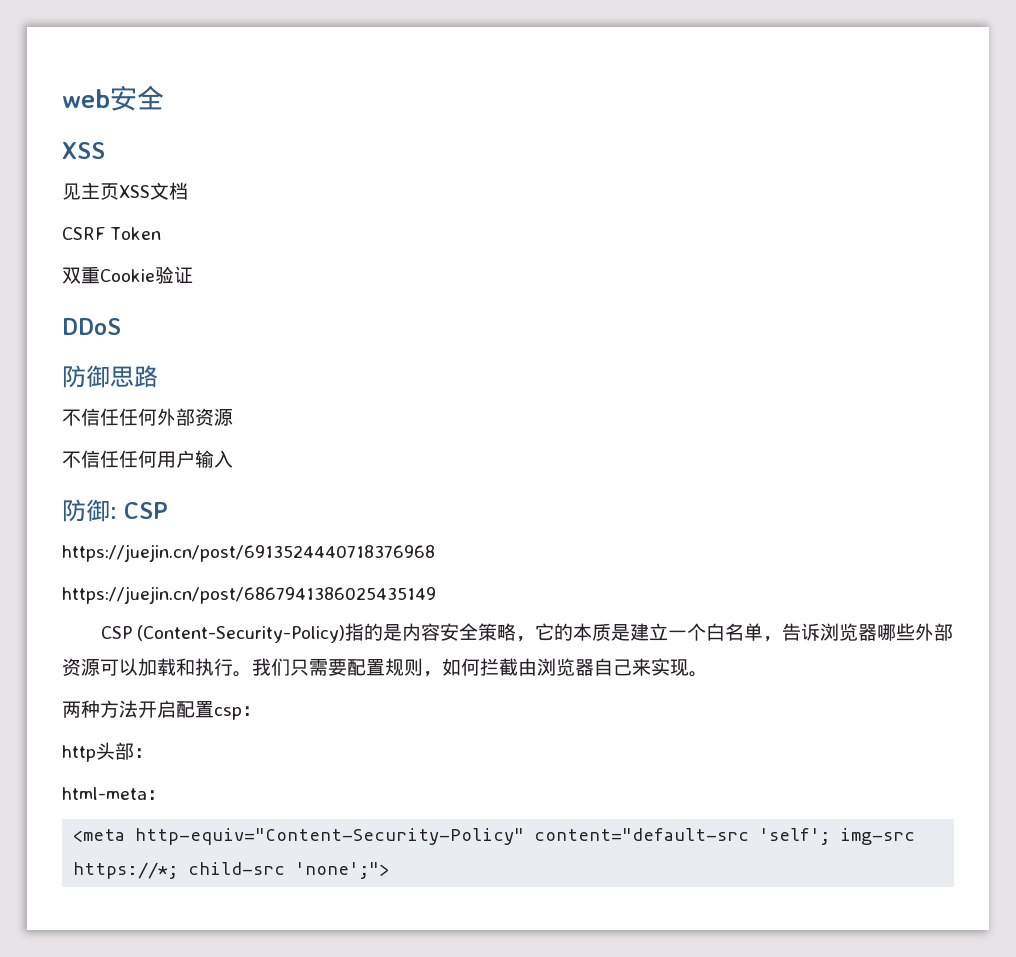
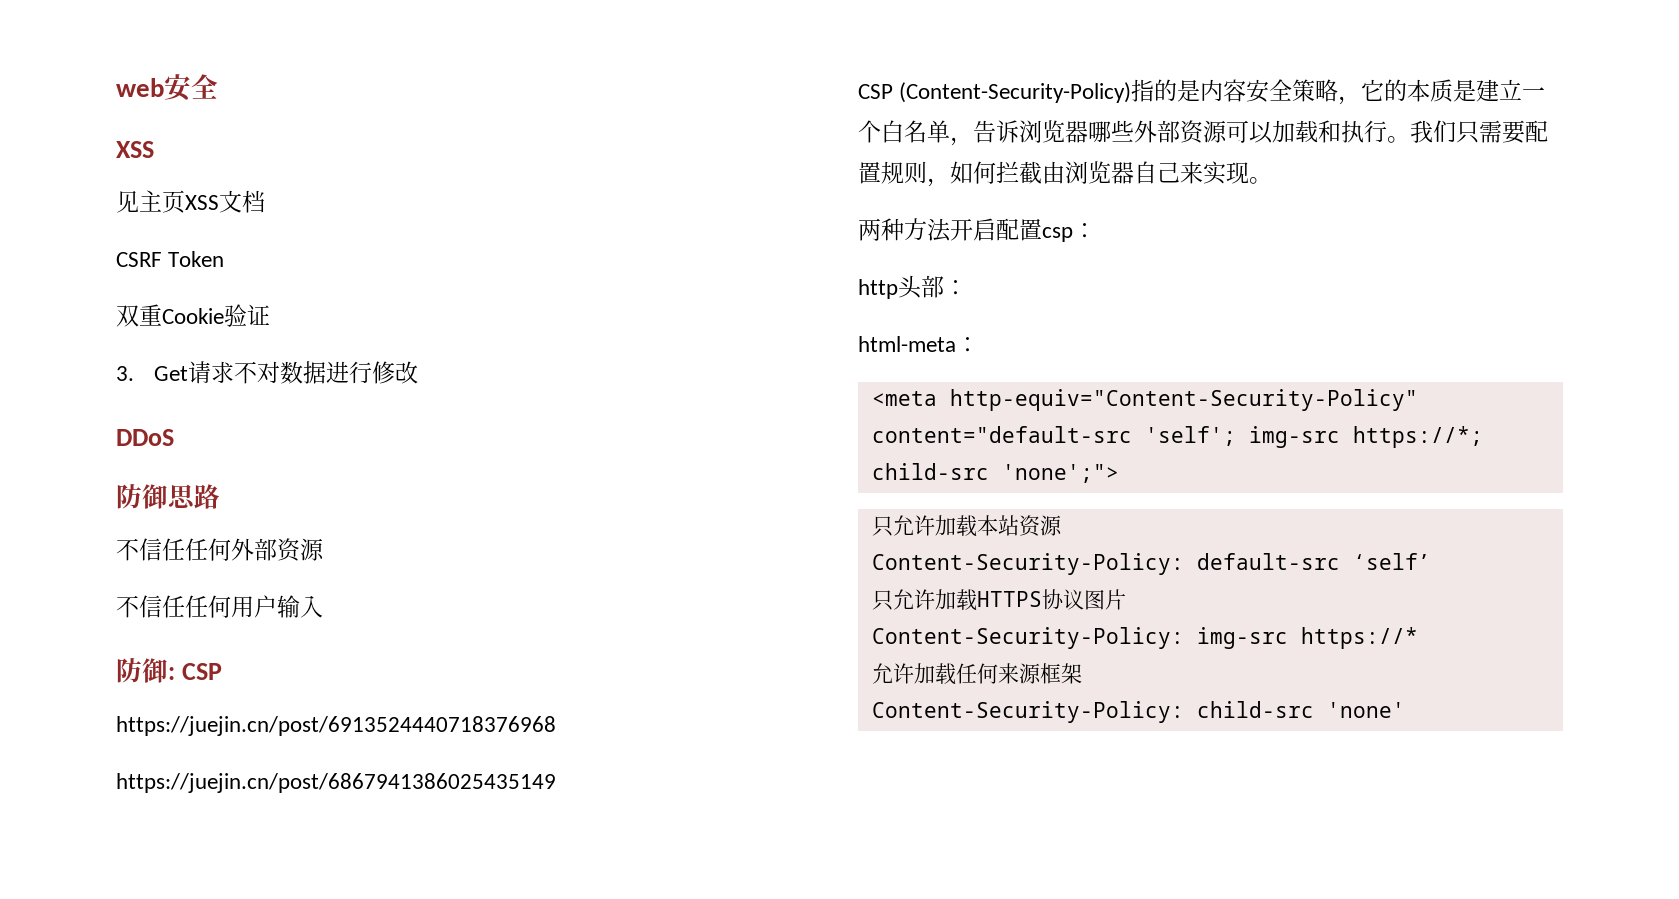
+ 3. Get请求不对数据进行修改
+ 只允许加载本站资源
+ Content-Security-Policy: default-src ‘self’
+ 只允许加载HTTPS协议图片
+ Content-Security-Policy: img-src https://*
+ 允许加载任何来源框架
+ Content-Security-Policy: child-src 'none'

